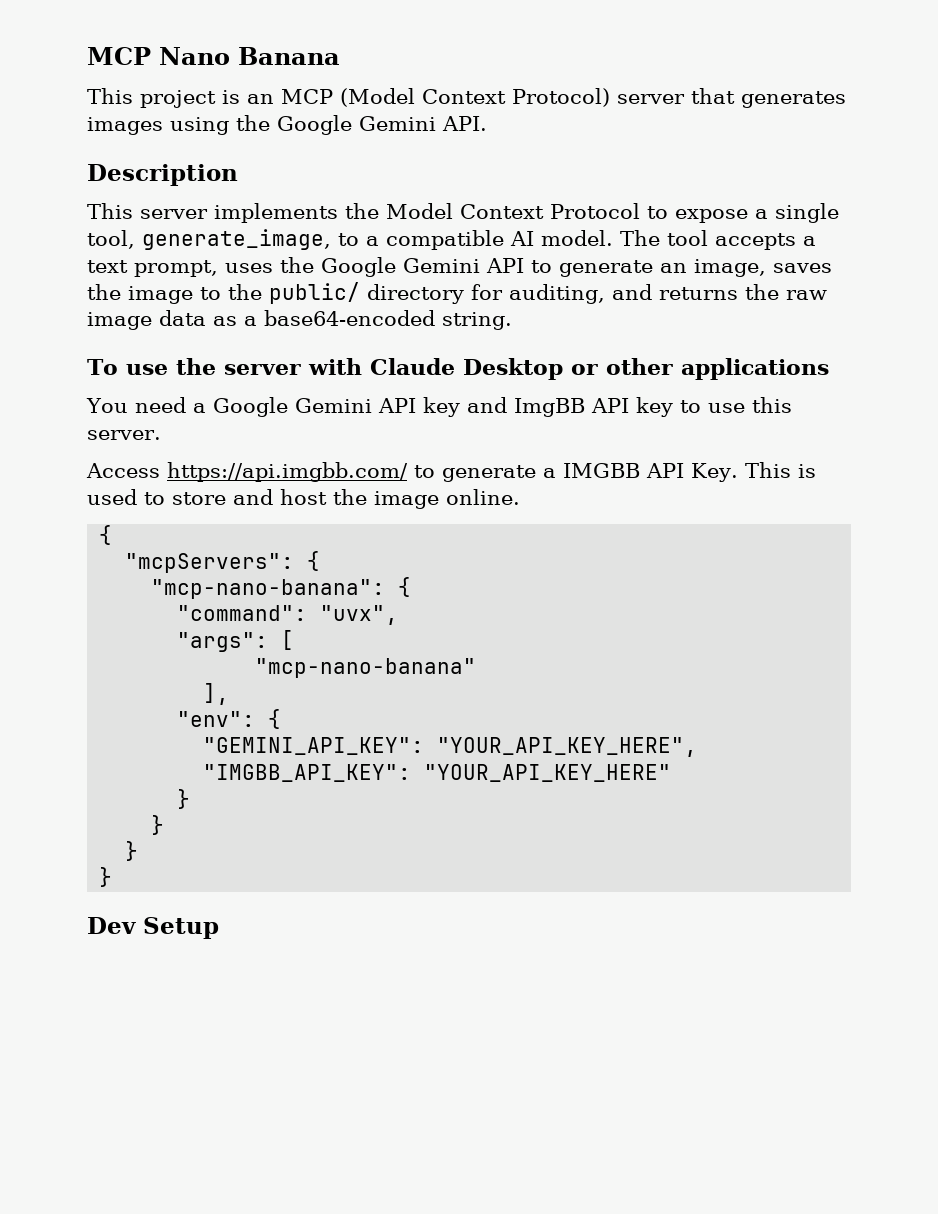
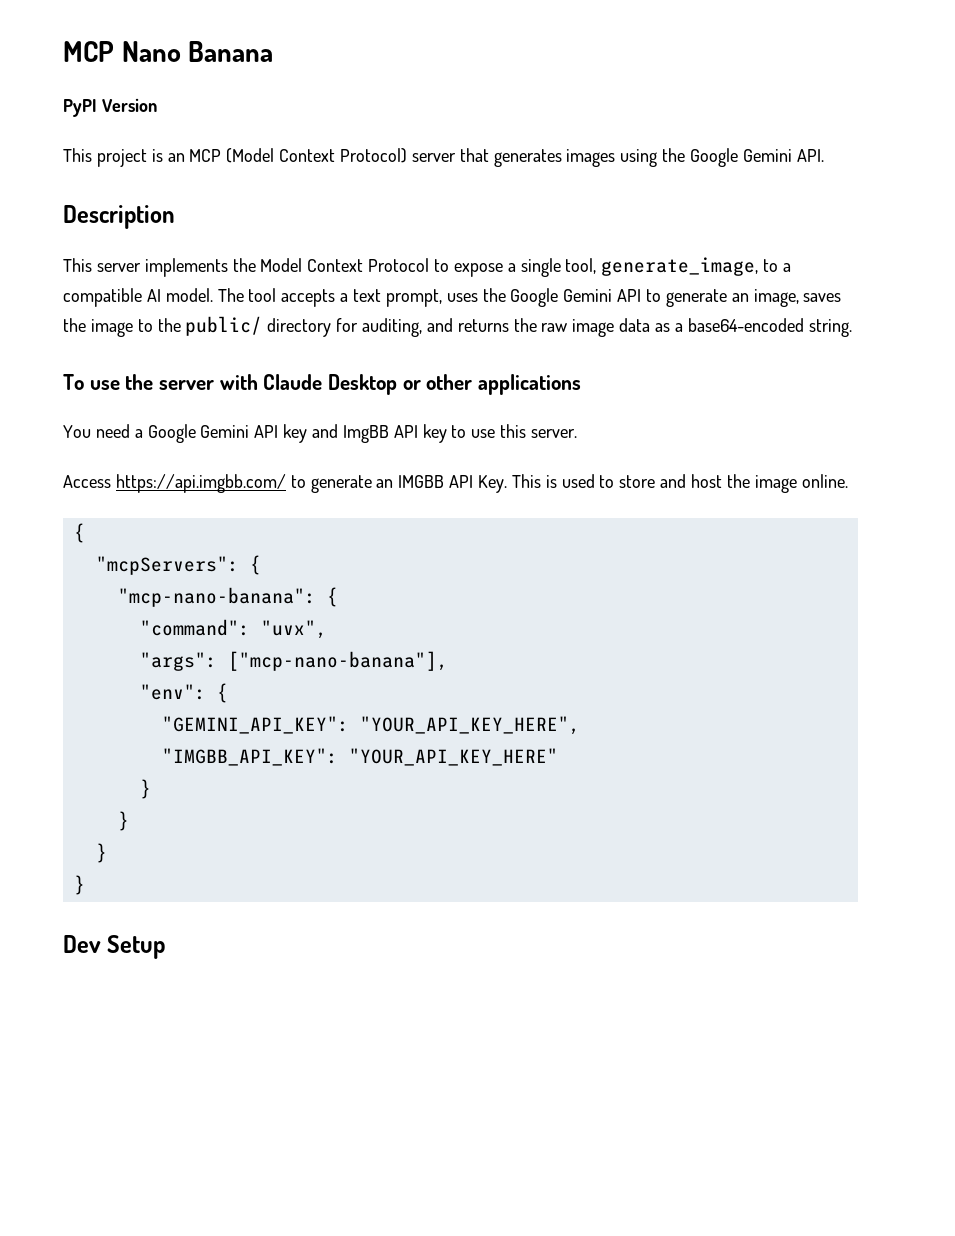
+ PyPI Version
- Access https://api.imgbb.com/ to generate a IMGBB API Key. This is used to store and host the image online.
+ Access https://api.imgbb.com/ to generate an IMGBB API Key. This is used to store and host the image online.
- "args": [
- "mcp-nano-banana"
- ],
+ "args": ["mcp-nano-banana"],

